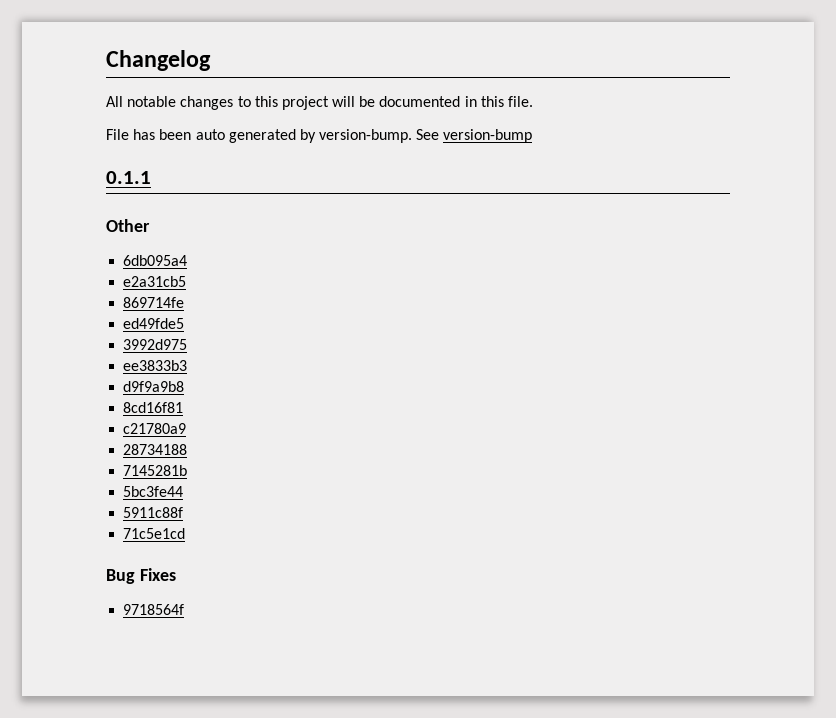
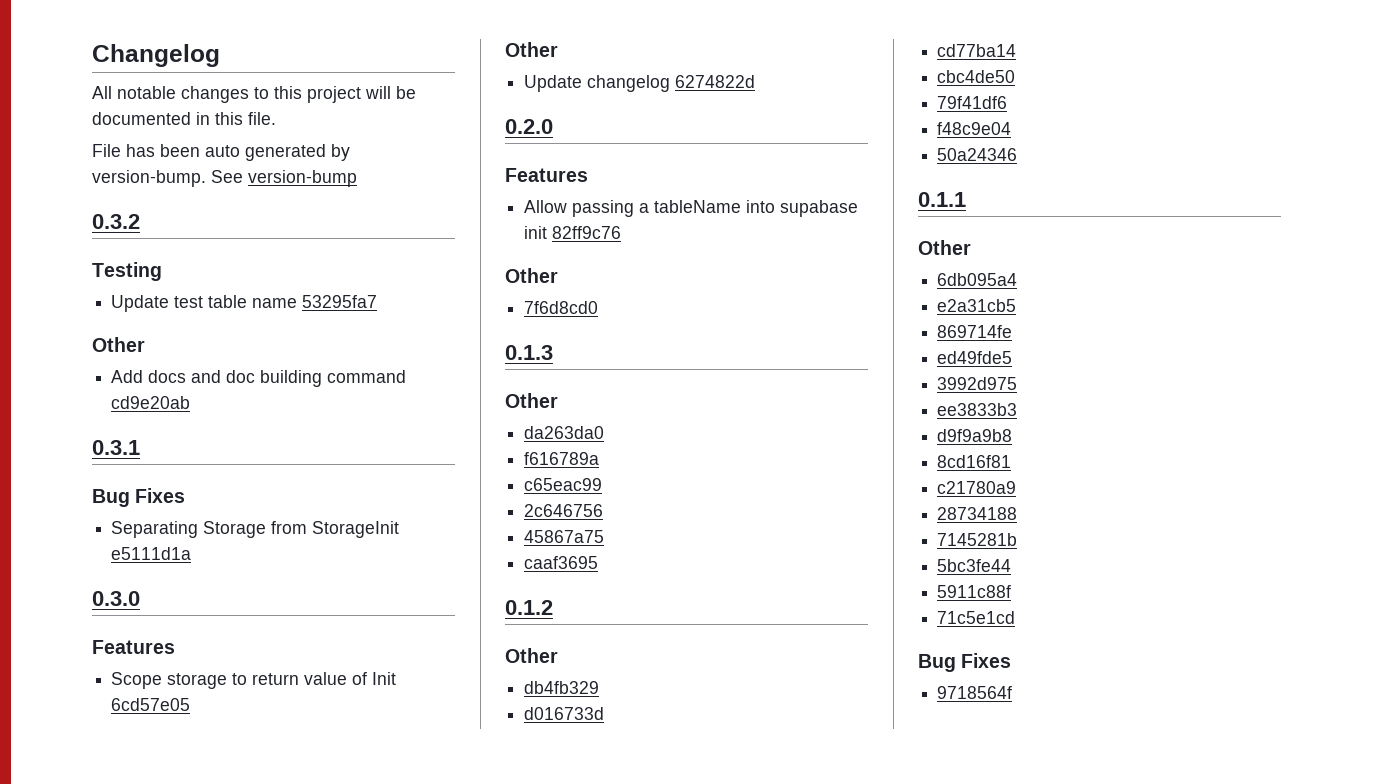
+ 0.3.2
+ Testing
+ Update test table name 53295fa7
+ Other
+ Add docs and doc building command cd9e20ab
+ 0.3.1
+ Bug Fixes
+ Separating Storage from StorageInit e5111d1a
+ 0.3.0
+ Features
+ Scope storage to return value of Init 6cd57e05
+ Other
+ Update changelog 6274822d
+ 0.2.0
+ Features
+ Allow passing a tableName into supabase init 82ff9c76
+ Other
+ 7f6d8cd0
+ 0.1.3
+ Other
+ da263da0
+ f616789a
+ c65eac99
+ 2c646756
+ 45867a75
+ caaf3695
+ 0.1.2
+ Other
+ db4fb329
+ d016733d
+ cd77ba14
+ cbc4de50
+ 79f41df6
+ f48c9e04
+ 50a24346

